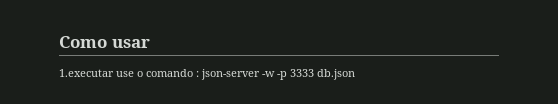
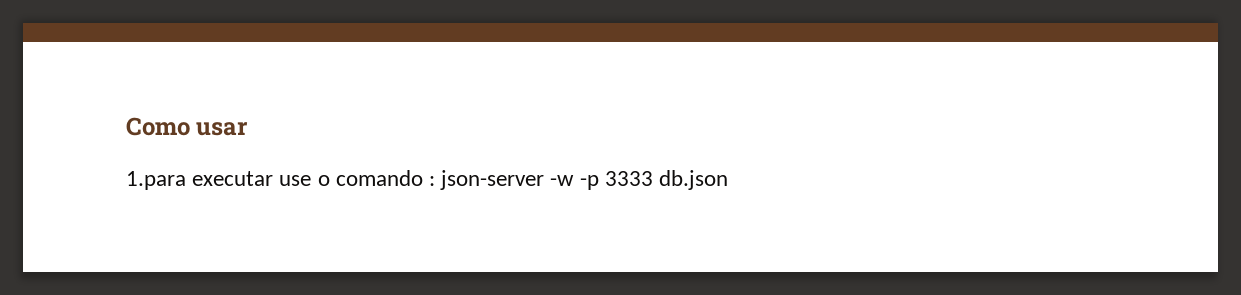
- 1.executar use o comando : json-server -w -p 3333 db.json
+ 1.para executar use o comando : json-server -w -p 3333 db.json

